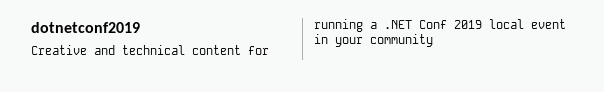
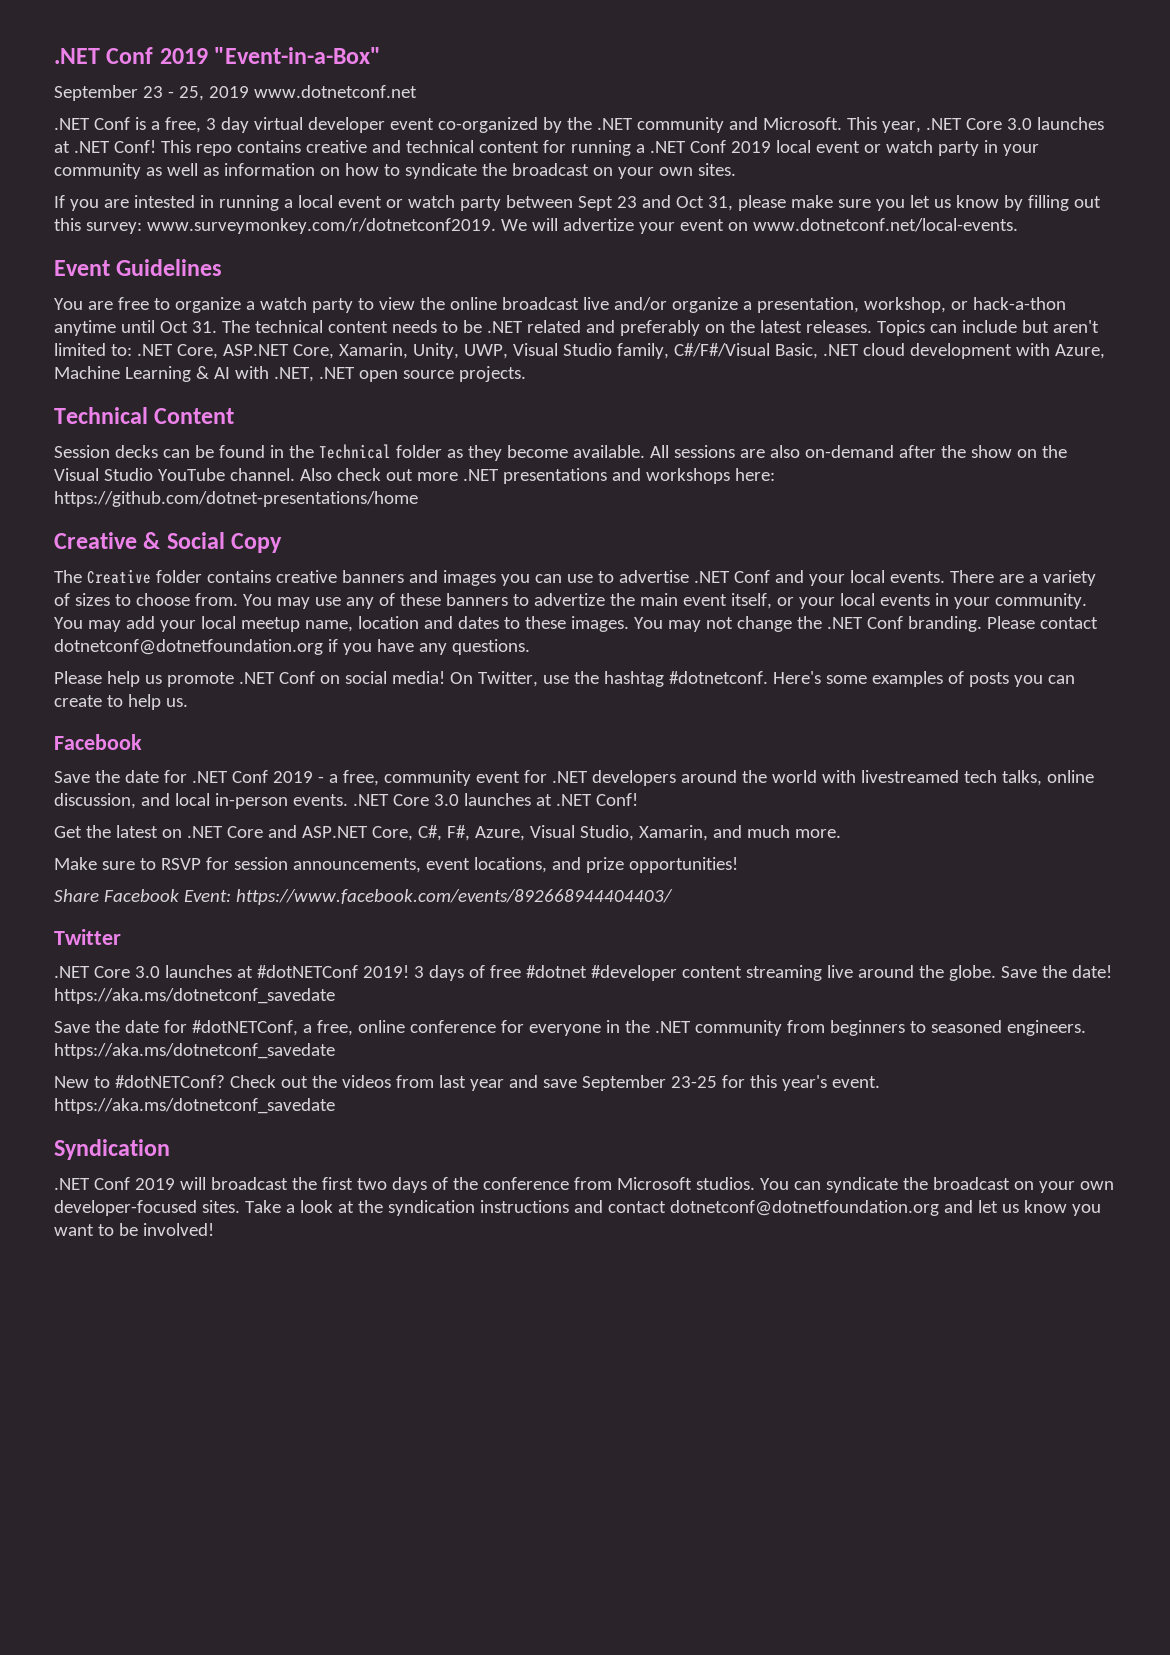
- dotnetconf2019
- Creative and technical content for running a .NET Conf 2019 local event in your community
+ .NET Conf 2019 "Event-in-a-Box"
+ September 23 - 25, 2019 www.dotnetconf.net
+ .NET Conf is a free, 3 day virtual developer event co-organized by the .NET community and Microsoft. This year, .NET Core 3.0 launches at .NET Conf! This repo contains creative and technical content for running a .NET Conf 2019 local event or watch party in your community as well as information on how to syndicate the broadcast on your own sites.
+ If you are intested in running a local event or watch party between Sept 23 and Oct 31, please make sure you let us know by filling out this survey: www.surveymonkey.com/r/dotnetconf2019. We will advertize your event on www.dotnetconf.net/local-events.
+ Event Guidelines
+ You are free to organize a watch party to view the online broadcast live and/or organize a presentation, workshop, or hack-a-thon anytime until Oct 31. The technical content needs to be .NET related and preferably on the latest releases. Topics can include but aren't limited to: .NET Core, ASP.NET Core, Xamarin, Unity, UWP, Visual Studio family, C#/F#/Visual Basic, .NET cloud development with Azure, Machine Learning & AI with .NET, .NET open source projects.
+ Technical Content
+ Session decks can be found in the Technical folder as they become available. All sessions are also on-demand after the show on the Visual Studio YouTube channel. Also check out more .NET presentations and workshops here: https://github.com/dotnet-presentations/home
+ Creative & Social Copy
+ The Creative folder contains creative banners and images you can use to advertise .NET Conf and your local events. There are a variety of sizes to choose from. You may use any of these banners to advertize the main event itself, or your local events in your community. You may add your local meetup name, location and dates to these images. You may not change the .NET Conf branding. Please contact dotnetconf@dotnetfoundation.org if you have any questions.
+ Please help us promote .NET Conf on social media! On Twitter, use the hashtag #dotnetconf. Here's some examples of posts you can create to help us.
+ Facebook
+ Save the date for .NET Conf 2019 - a free, community event for .NET developers around the world with livestreamed tech talks, online discussion, and local in-person events. .NET Core 3.0 launches at .NET Conf!
+ Get the latest on .NET Core and ASP.NET Core, C#, F#, Azure, Visual Studio, Xamarin, and much more.
+ Make sure to RSVP for session announcements, event locations, and prize opportunities!
+ Share Facebook Event: https://www.facebook.com/events/892668944404403/
+ Twitter
+ .NET Core 3.0 launches at #dotNETConf 2019! 3 days of free #dotnet #developer content streaming live around the globe. Save the date! https://aka.ms/dotnetconf_savedate
+ Save the date for #dotNETConf, a free, online conference for everyone in the .NET community from beginners to seasoned engineers. https://aka.ms/dotnetconf_savedate
+ New to #dotNETConf? Check out the videos from last year and save September 23-25 for this year's event. https://aka.ms/dotnetconf_savedate
+ Syndication
+ .NET Conf 2019 will broadcast the first two days of the conference from Microsoft studios. You can syndicate the broadcast on your own developer-focused sites. Take a look at the syndication instructions and contact dotnetconf@dotnetfoundation.org and let us know you want to be involved!

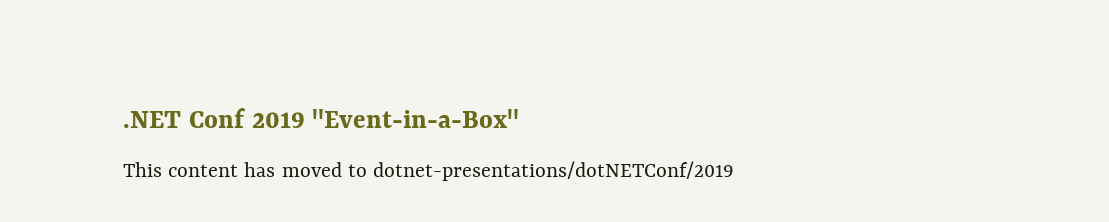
- September 23 - 25, 2019 www.dotnetconf.net
- .NET Conf is a free, 3 day virtual developer event co-organized by the .NET community and Microsoft. This year, .NET Core 3.0 launches at .NET Conf! This repo contains creative and technical content for running a .NET Conf 2019 local event or watch party in your community as well as information on how to syndicate the broadcast on your own sites.
- If you are intested in running a local event or watch party between Sept 23 and Oct 31, please make sure you let us know by filling out this survey: www.surveymonkey.com/r/dotnetconf2019. We will advertize your event on www.dotnetconf.net/local-events.
- Event Guidelines
- You are free to organize a watch party to view the online broadcast live and/or organize a presentation, workshop, or hack-a-thon anytime until Oct 31. The technical content needs to be .NET related and preferably on the latest releases. Topics can include but aren't limited to: .NET Core, ASP.NET Core, Xamarin, Unity, UWP, Visual Studio family, C#/F#/Visual Basic, .NET cloud development with Azure, Machine Learning & AI with .NET, .NET open source projects.
- Technical Content
- Session decks can be found in the Technical folder as they become available. All sessions are also on-demand after the show on the Visual Studio YouTube channel. Also check out more .NET presentations and workshops here: https://github.com/dotnet-presentations/home
- Creative & Social Copy
- The Creative folder contains creative banners and images you can use to advertise .NET Conf and your local events. There are a variety of sizes to choose from. You may use any of these banners to advertize the main event itself, or your local events in your community. You may add your local meetup name, location and dates to these images. You may not change the .NET Conf branding. Please contact dotnetconf@dotnetfoundation.org if you have any questions.
- Please help us promote .NET Conf on social media! On Twitter, use the hashtag #dotnetconf. Here's some examples of posts you can create to help us.
- Facebook
- Save the date for .NET Conf 2019 - a free, community event for .NET developers around the world with livestreamed tech talks, online discussion, and local in-person events. .NET Core 3.0 launches at .NET Conf!
- Get the latest on .NET Core and ASP.NET Core, C#, F#, Azure, Visual Studio, Xamarin, and much more.
- Make sure to RSVP for session announcements, event locations, and prize opportunities!
- Share Facebook Event: https://www.facebook.com/events/892668944404403/
- Twitter
- .NET Core 3.0 launches at #dotNETConf 2019! 3 days of free #dotnet #developer content streaming live around the globe. Save the date! https://aka.ms/dotnetconf_savedate
- Save the date for #dotNETConf, a free, online conference for everyone in the .NET community from beginners to seasoned engineers. https://aka.ms/dotnetconf_savedate
- New to #dotNETConf? Check out the videos from last year and save September 23-25 for this year's event. https://aka.ms/dotnetconf_savedate
- Syndication
- .NET Conf 2019 will broadcast the first two days of the conference from Microsoft studios. You can syndicate the broadcast on your own developer-focused sites. Take a look at the syndication instructions and contact dotnetconf@dotnetfoundation.org and let us know you want to be involved!
+ This content has moved to dotnet-presentations/dotNETConf/2019

